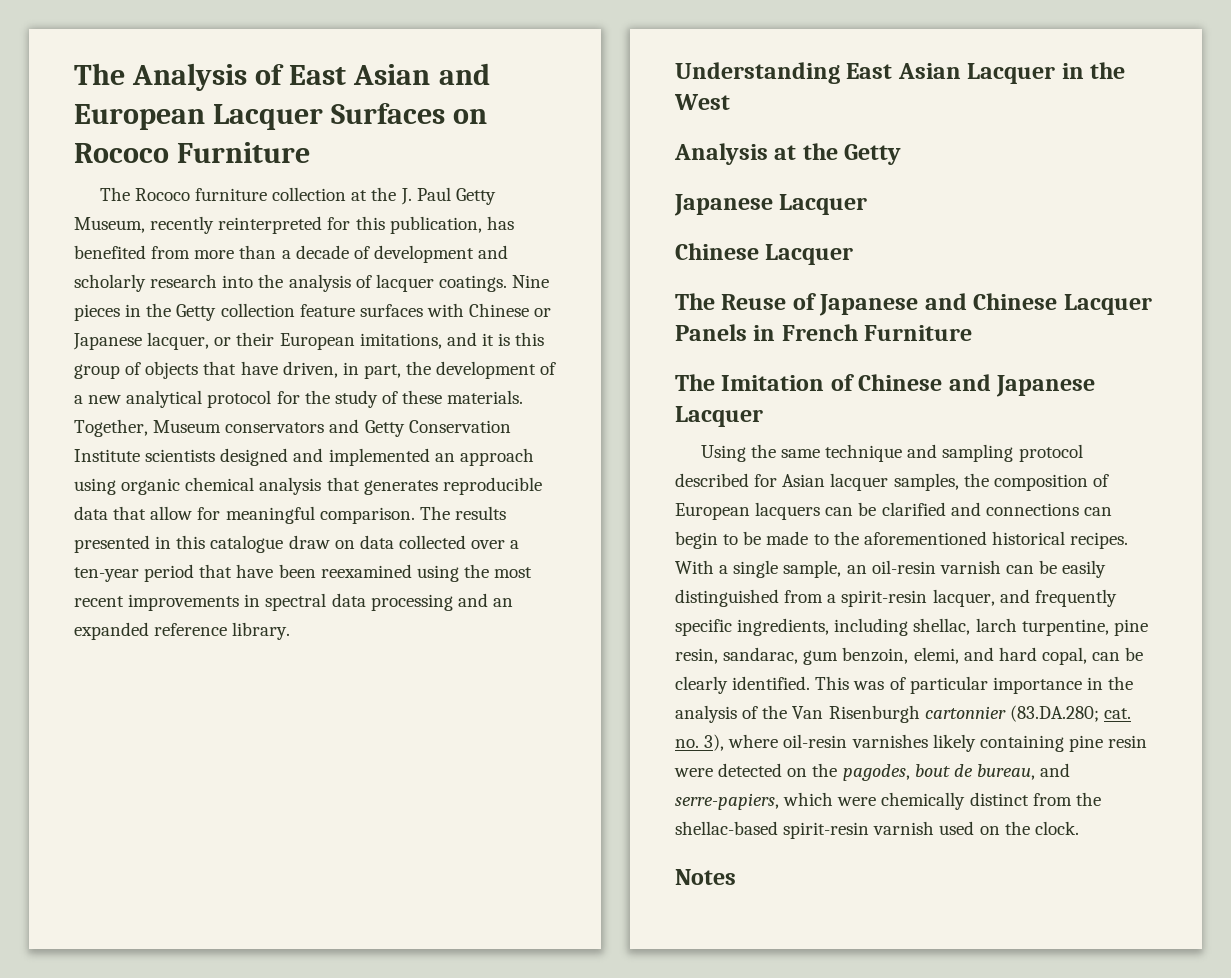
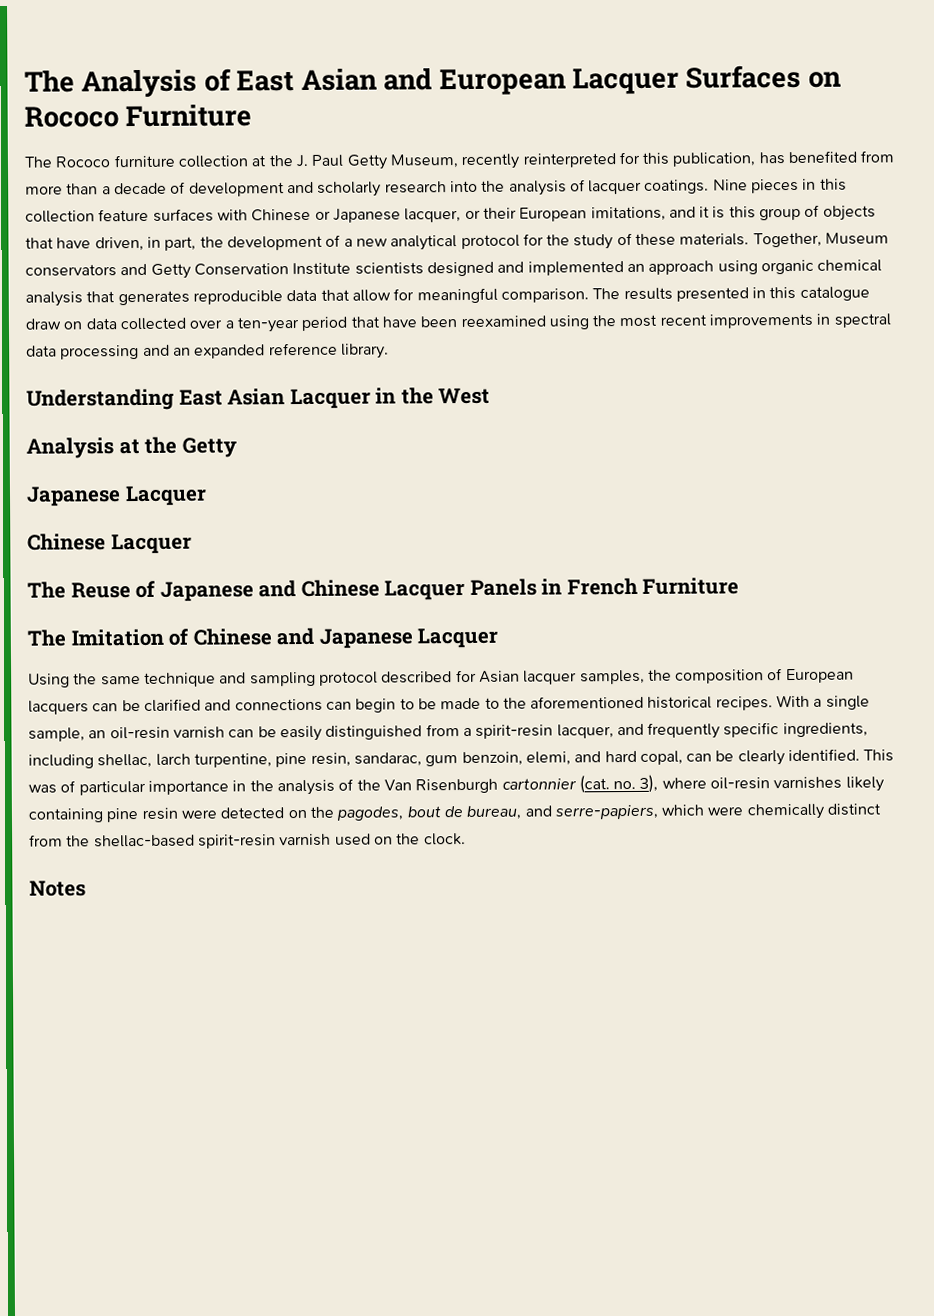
- Nine pieces in the Getty collection feature surfaces with Chinese or Japanese lacquer, or their European imitations, and it is this group of objects that have driven, in part, the development of a new analytical protocol for the study of these materials.
+ Nine pieces in this collection feature surfaces with Chinese or Japanese lacquer, or their European imitations, and it is this group of objects that have driven, in part, the development of a new analytical protocol for the study of these materials.
- This was of particular importance in the analysis of the Van Risenburgh cartonnier (83.DA.280; cat. no. 3), where oil-resin varnishes likely containing pine resin were detected on the pagodes, bout de bureau, and serre-papiers, which were chemically distinct from the shellac-based spirit-resin varnish used on the clock.
+ This was of particular importance in the analysis of the Van Risenburgh cartonnier (cat. no. 3), where oil-resin varnishes likely containing pine resin were detected on the pagodes, bout de bureau, and serre-papiers, which were chemically distinct from the shellac-based spirit-resin varnish used on the clock.

